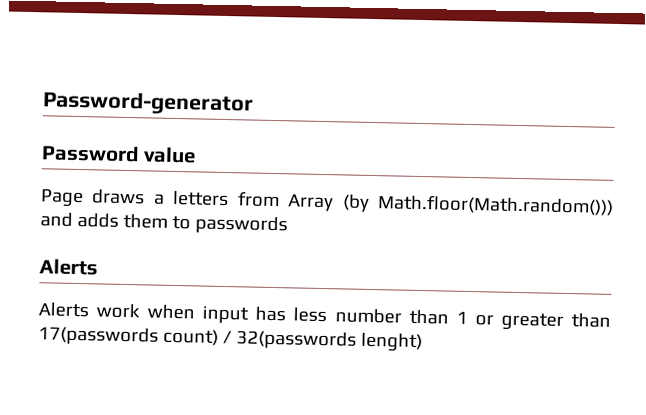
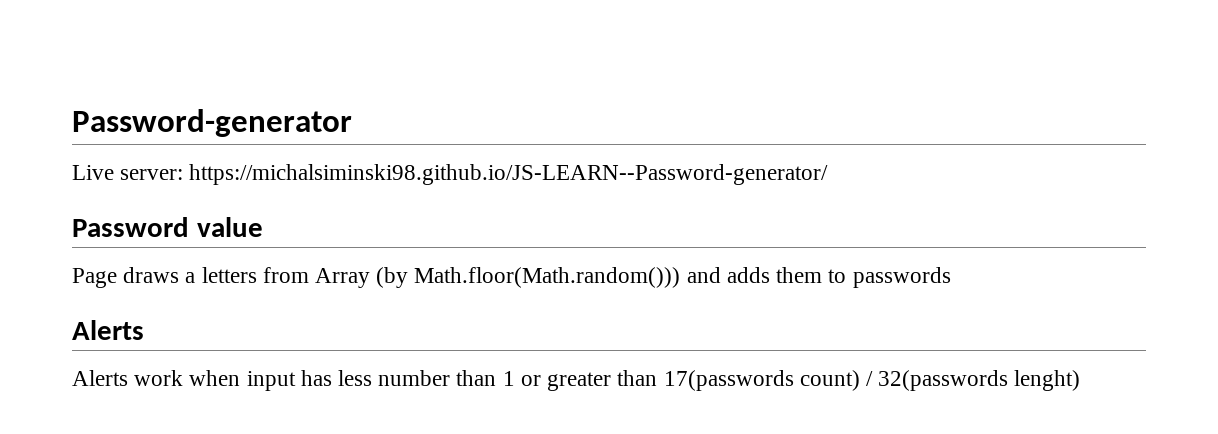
+ Live server: https://michalsiminski98.github.io/JS-LEARN--Password-generator/

